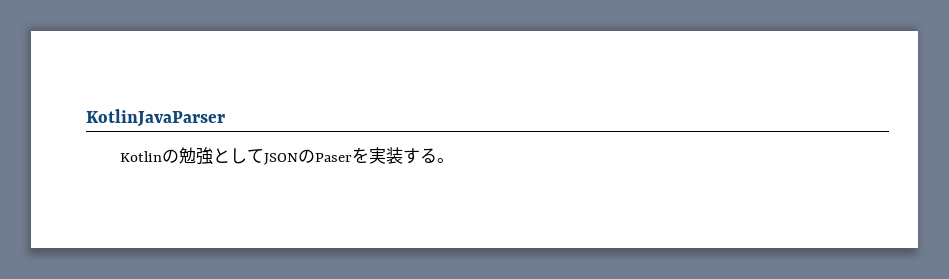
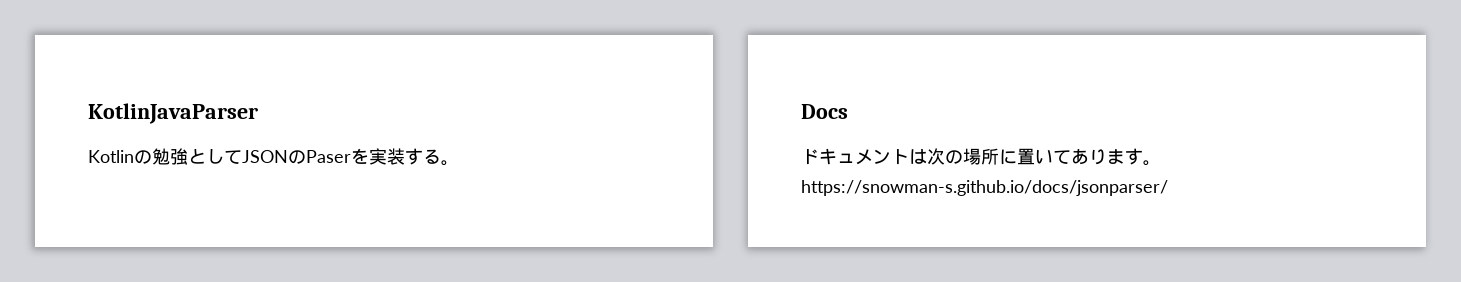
+ Docs
+ ドキュメントは次の場所に置いてあります。https://snowman-s.github.io/docs/jsonparser/

